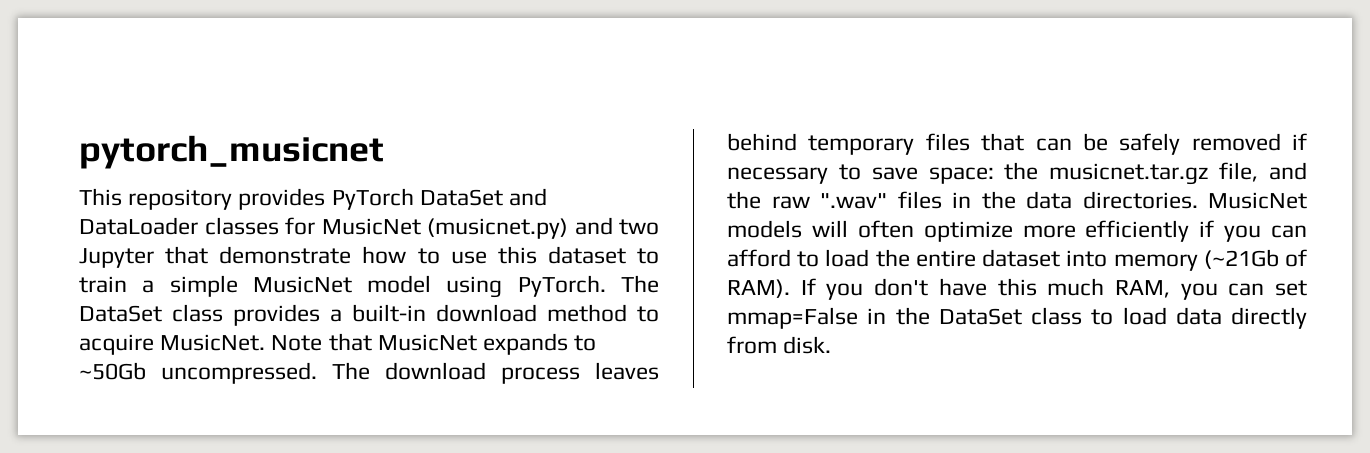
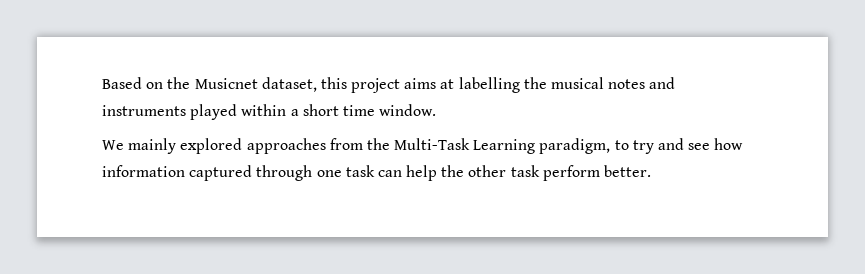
- pytorch_musicnet
- This repository provides PyTorch DataSet and DataLoader classes for MusicNet (musicnet.py) and two Jupyter that demonstrate how to use this dataset to train a simple MusicNet model using PyTorch. The DataSet class provides a built-in download method to acquire MusicNet. Note that MusicNet expands to ~50Gb uncompressed. The download process leaves behind temporary files that can be safely removed if necessary to save space: the musicnet.tar.gz file, and the raw ".wav" files in the data directories. MusicNet models will often optimize more efficiently if you can afford to load the entire dataset into memory (~21Gb of RAM). If you don't have this much RAM, you can set mmap=False in the DataSet class to load data directly from disk.
+ Based on the Musicnet dataset, this project aims at labelling the musical notes and instruments played within a short time window.
+ We mainly explored approaches from the Multi-Task Learning paradigm, to try and see how information captured through one task can help the other task perform better.

